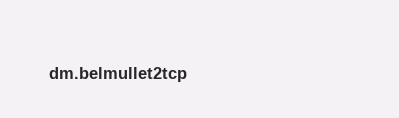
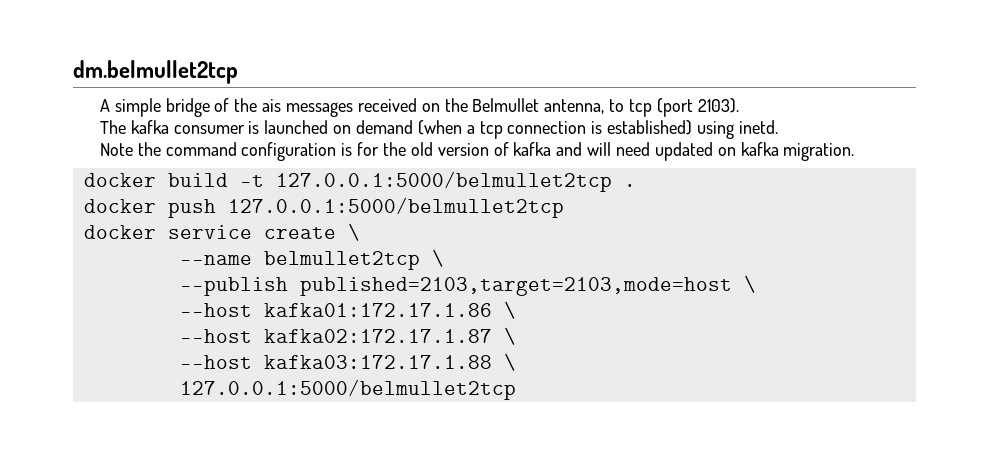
+ A simple bridge of the ais messages received on the Belmullet antenna, to tcp (port 2103).
+ The kafka consumer is launched on demand (when a tcp connection is established) using inetd.
+ Note the command configuration is for the old version of kafka and will need updated on kafka migration.
+ docker build -t 127.0.0.1:5000/belmullet2tcp .
+ docker push 127.0.0.1:5000/belmullet2tcp
+ docker service create \
+ --name belmullet2tcp \
+ --publish published=2103,target=2103,mode=host \
+ --host kafka01:172.17.1.86 \
+ --host kafka02:172.17.1.87 \
+ --host kafka03:172.17.1.88 \
+ 127.0.0.1:5000/belmullet2tcp

